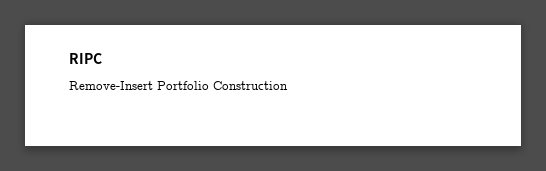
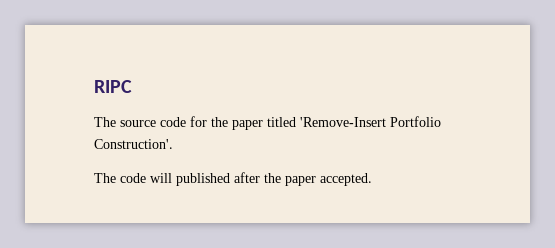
- Remove-Insert Portfolio Construction
+ The source code for the paper titled 'Remove-Insert Portfolio Construction'.
+ The code will published after the paper accepted.

